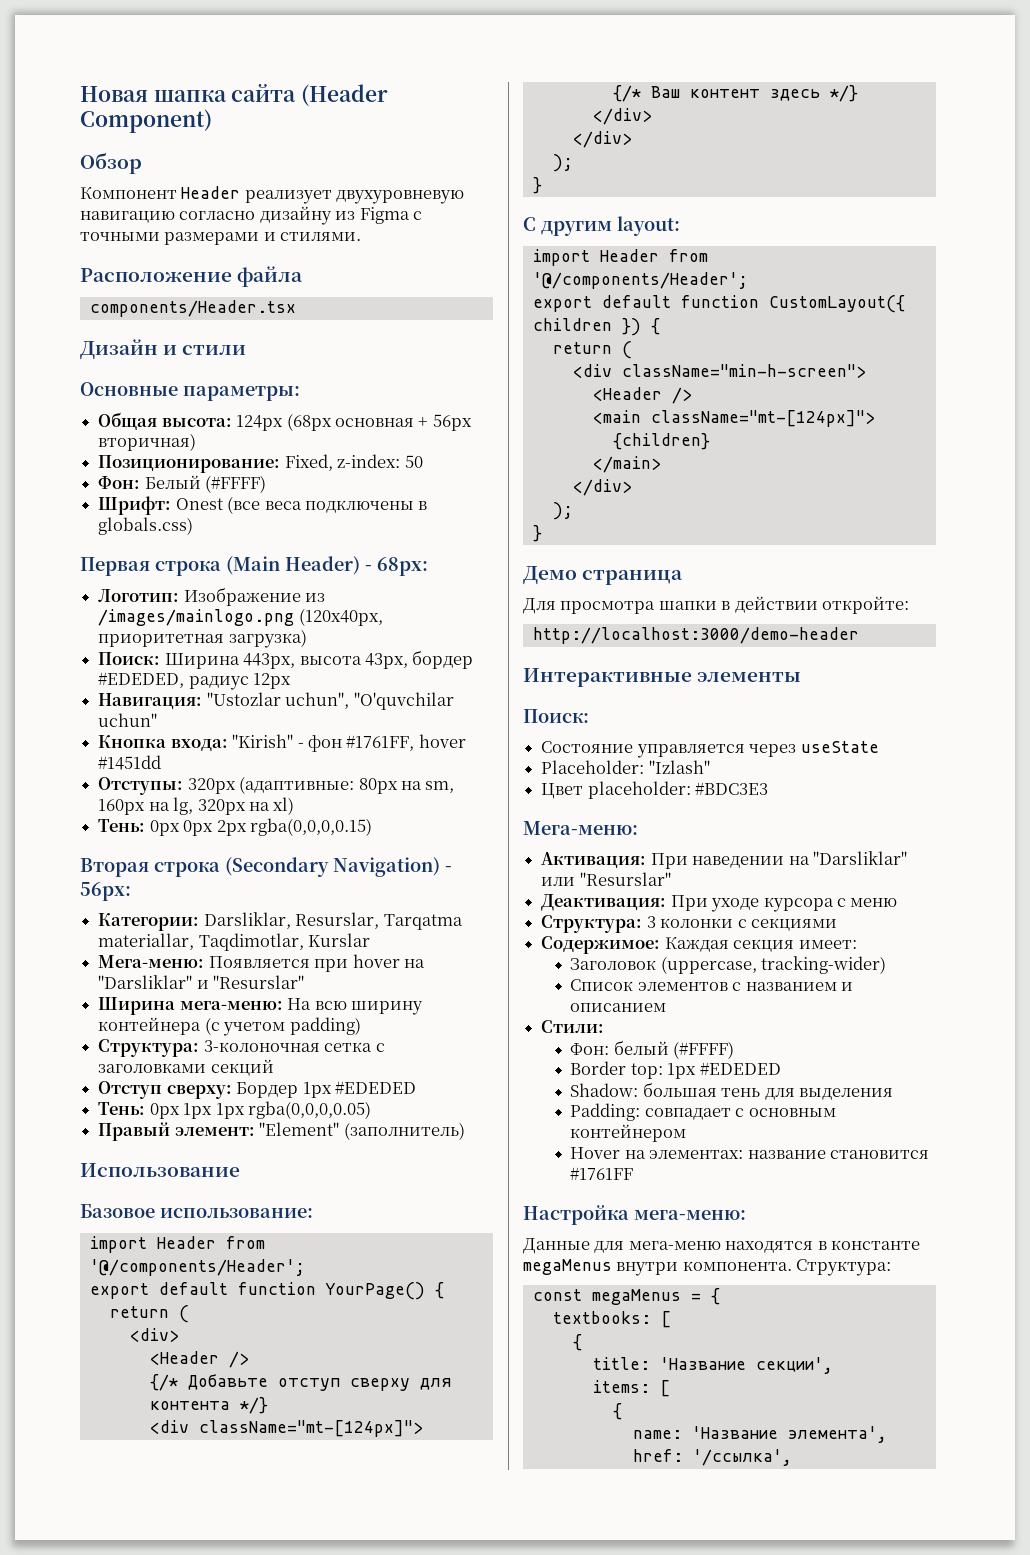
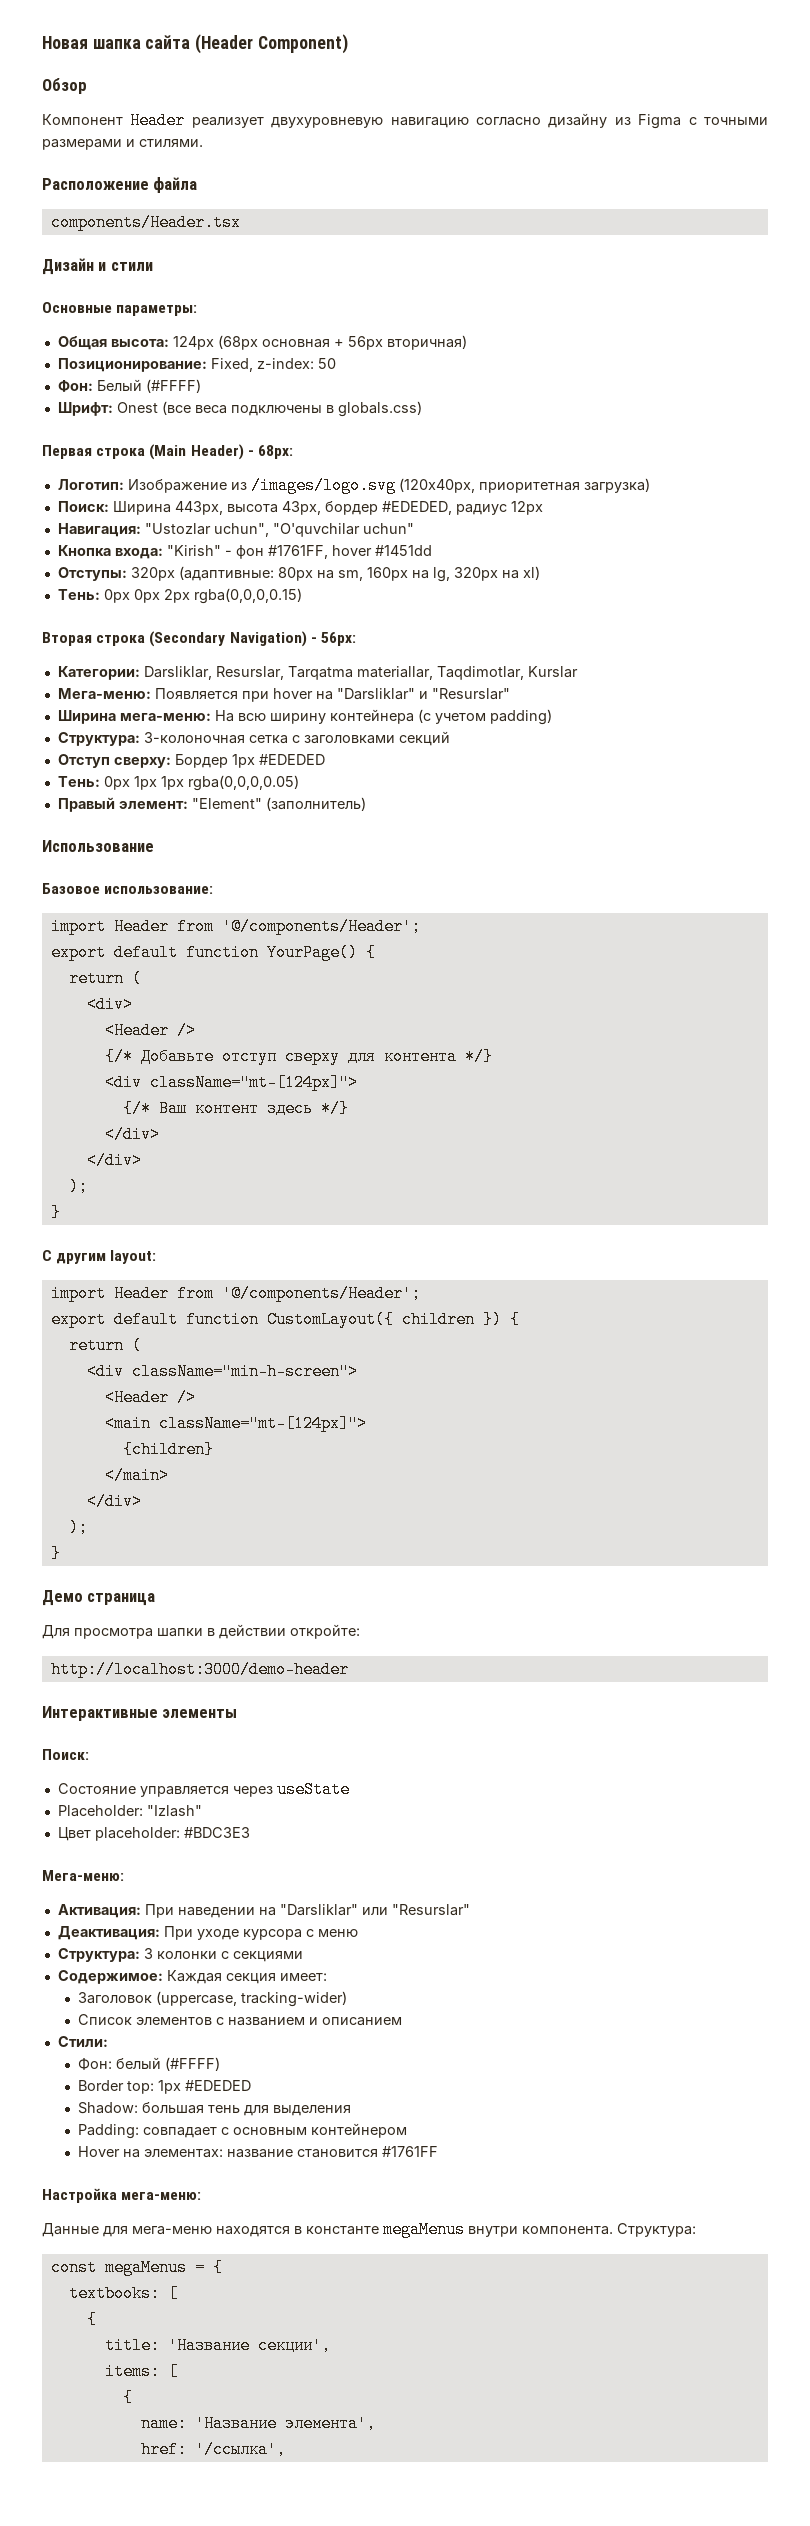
- Логотип: Изображение из /images/mainlogo.png (120x40px, приоритетная загрузка)
+ Логотип: Изображение из /images/logo.svg (120x40px, приоритетная загрузка)

